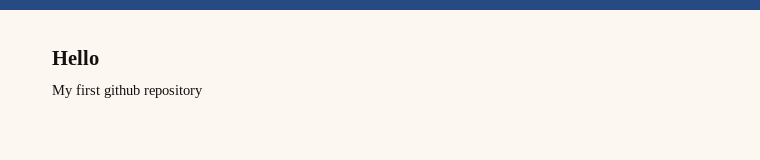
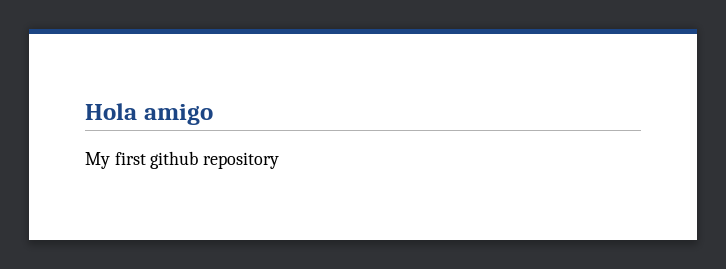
- Hello
+ Hola amigo

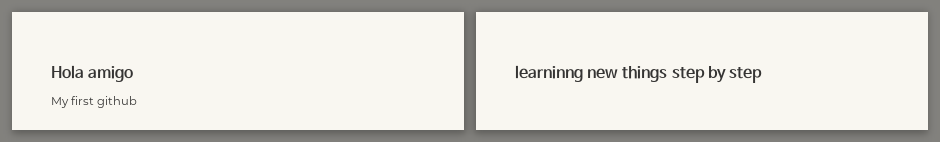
- My first github repository
+ My first github
+ learninng new things step by step

